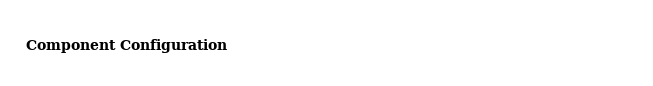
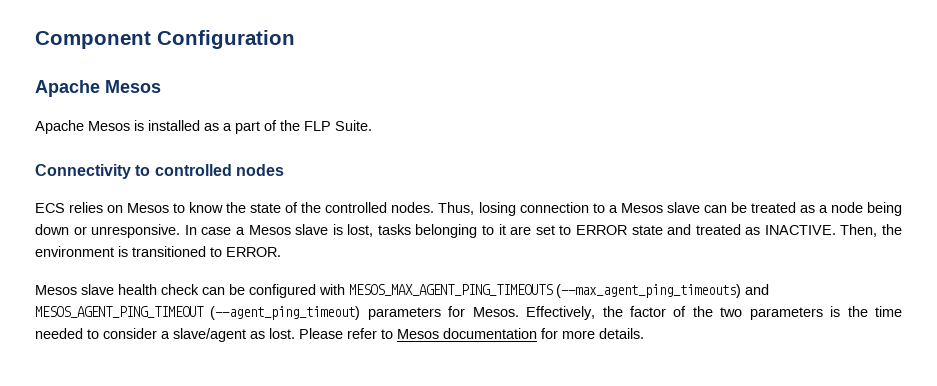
  Component Configuration
+ Apache Mesos
+ Apache Mesos is installed as a part of the FLP Suite.
+ Connectivity to controlled nodes
+ ECS relies on Mesos to know the state of the controlled nodes. Thus, losing connection to a Mesos slave can be treated as a node being down or unresponsive. In case a Mesos slave is lost, tasks belonging to it are set to ERROR state and treated as INACTIVE. Then, the environment is transitioned to ERROR.
+ Mesos slave health check can be configured with MESOS_MAX_AGENT_PING_TIMEOUTS (--max_agent_ping_timeouts) and MESOS_AGENT_PING_TIMEOUT (--agent_ping_timeout) parameters for Mesos. Effectively, the factor of the two parameters is the time needed to consider a slave/agent as lost. Please refer to Mesos documentation for more details.

